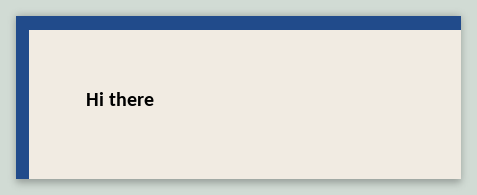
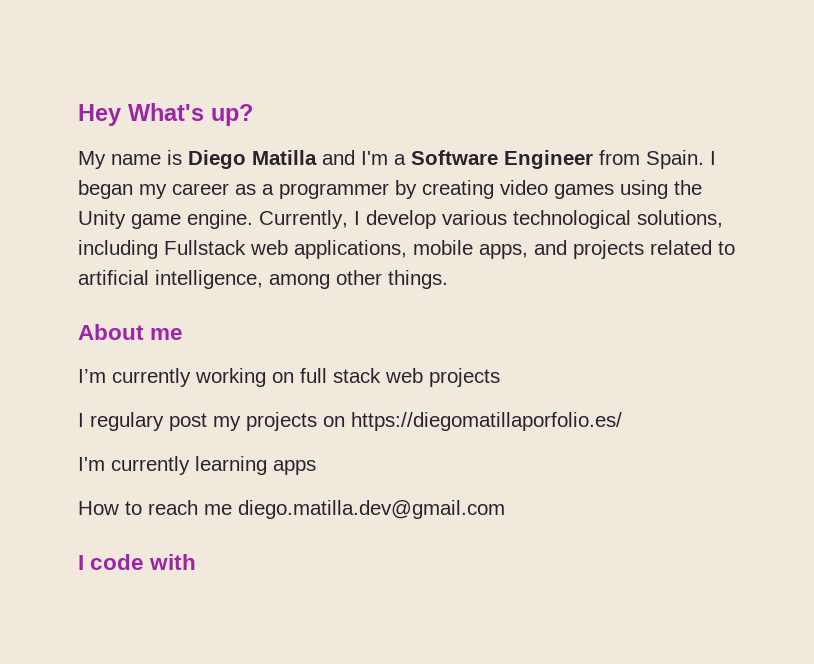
- Hi there
+ Hey What's up?
+ My name is Diego Matilla and I'm a Software Engineer from Spain. I began my career as a programmer by creating video games using the Unity game engine. Currently, I develop various technological solutions, including Fullstack web applications, mobile apps, and projects related to artificial intelligence, among other things.
+ About me
+ I’m currently working on full stack web projects
+ I regulary post my projects on https://diegomatillaporfolio.es/
+ I'm currently learning apps
+ How to reach me diego.matilla.dev@gmail.com
+ I code with

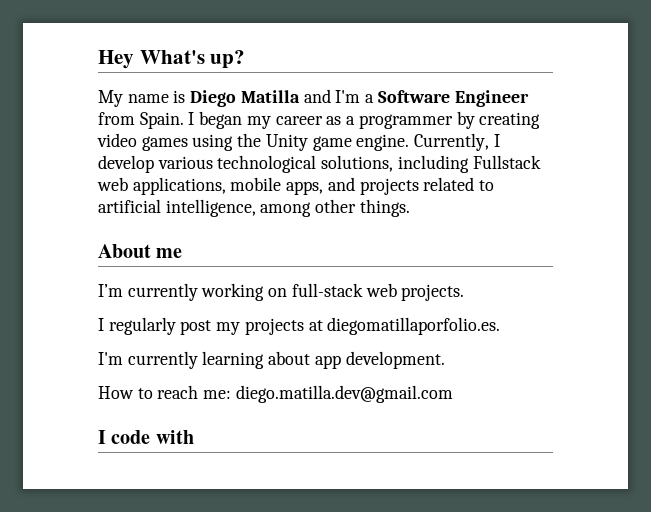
- I’m currently working on full stack web projects
- I regulary post my projects on https://diegomatillaporfolio.es/
+ I’m currently working on full-stack web projects.
+ I regularly post my projects at diegomatillaporfolio.es.
- I'm currently learning apps
+ I'm currently learning about app development.
- How to reach me diego.matilla.dev@gmail.com
+ How to reach me: diego.matilla.dev@gmail.com

